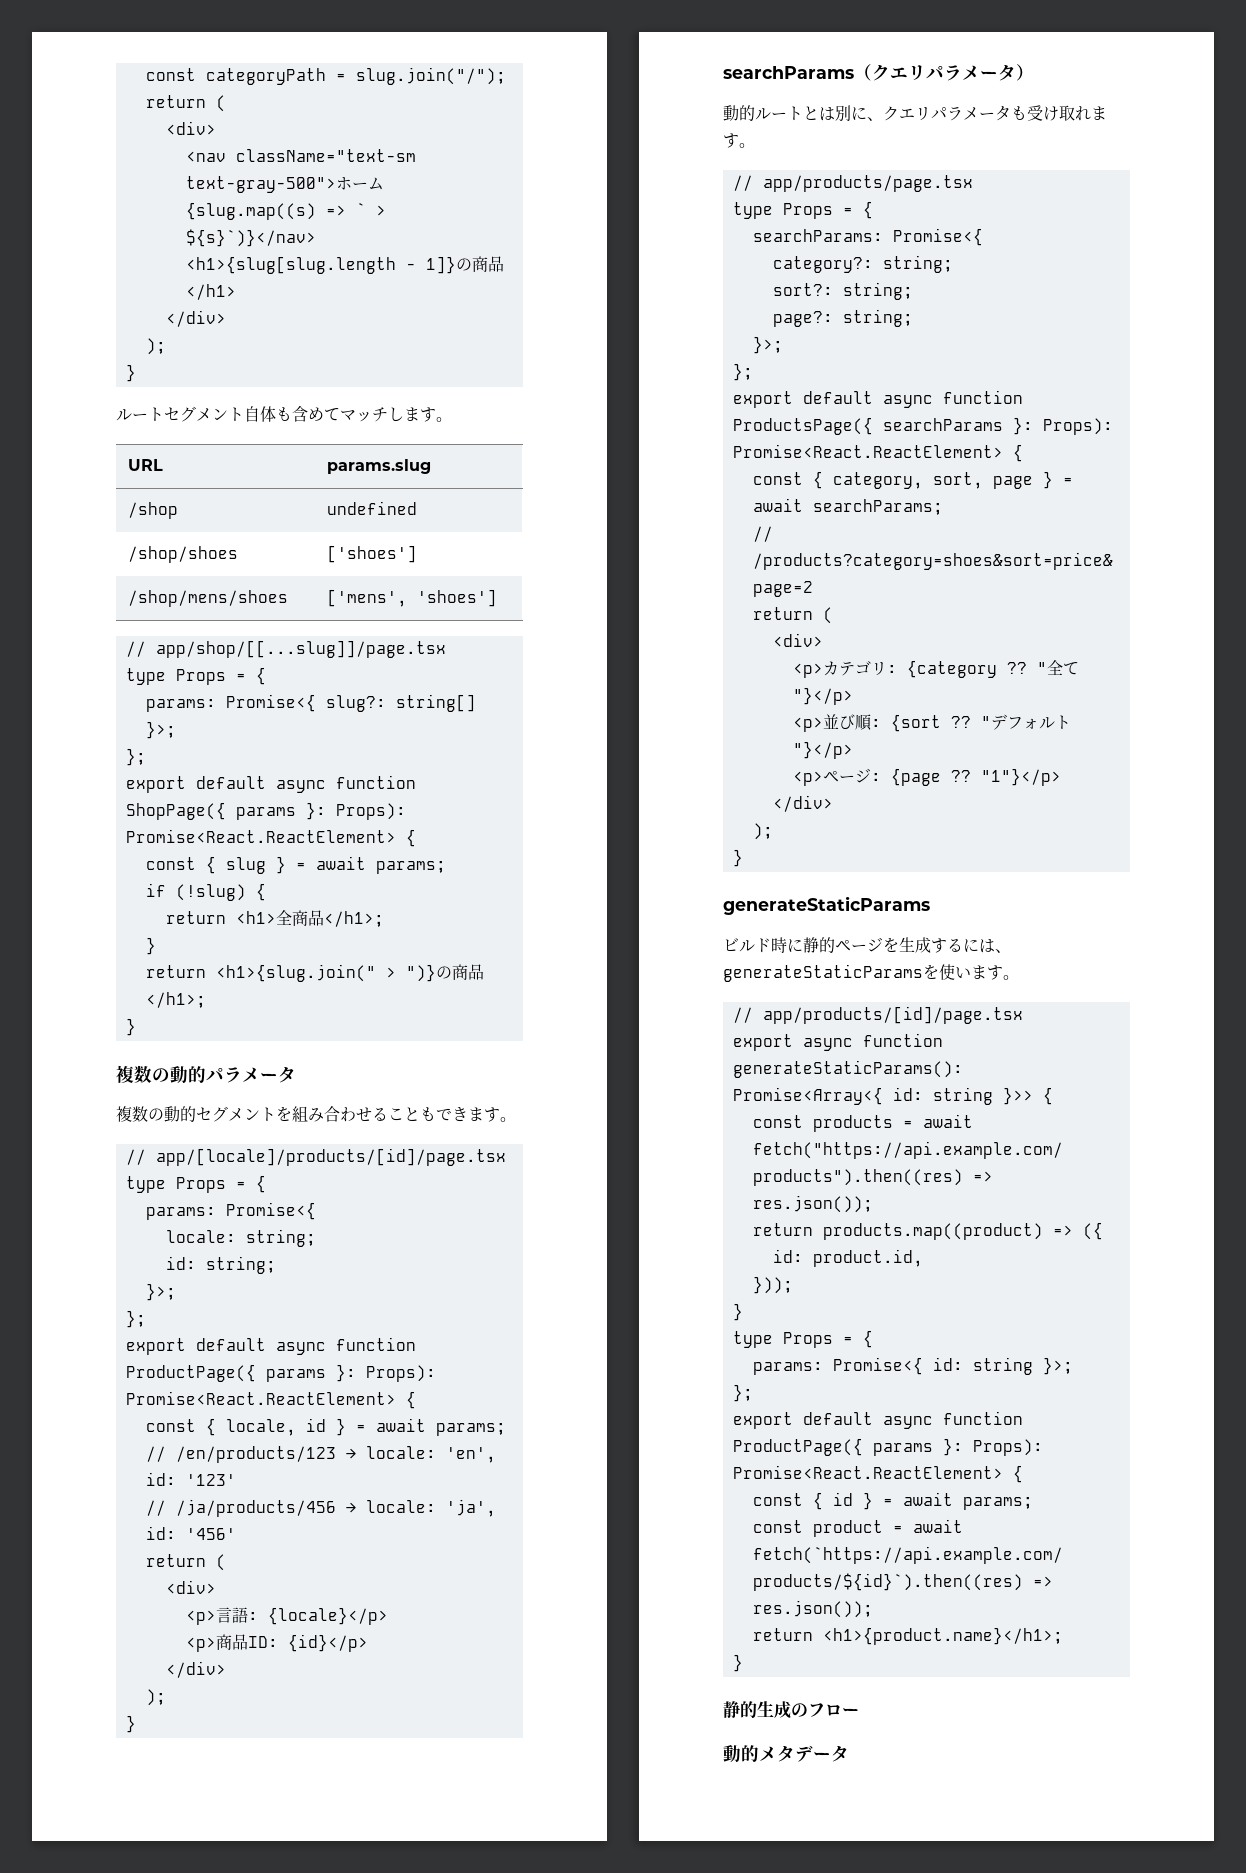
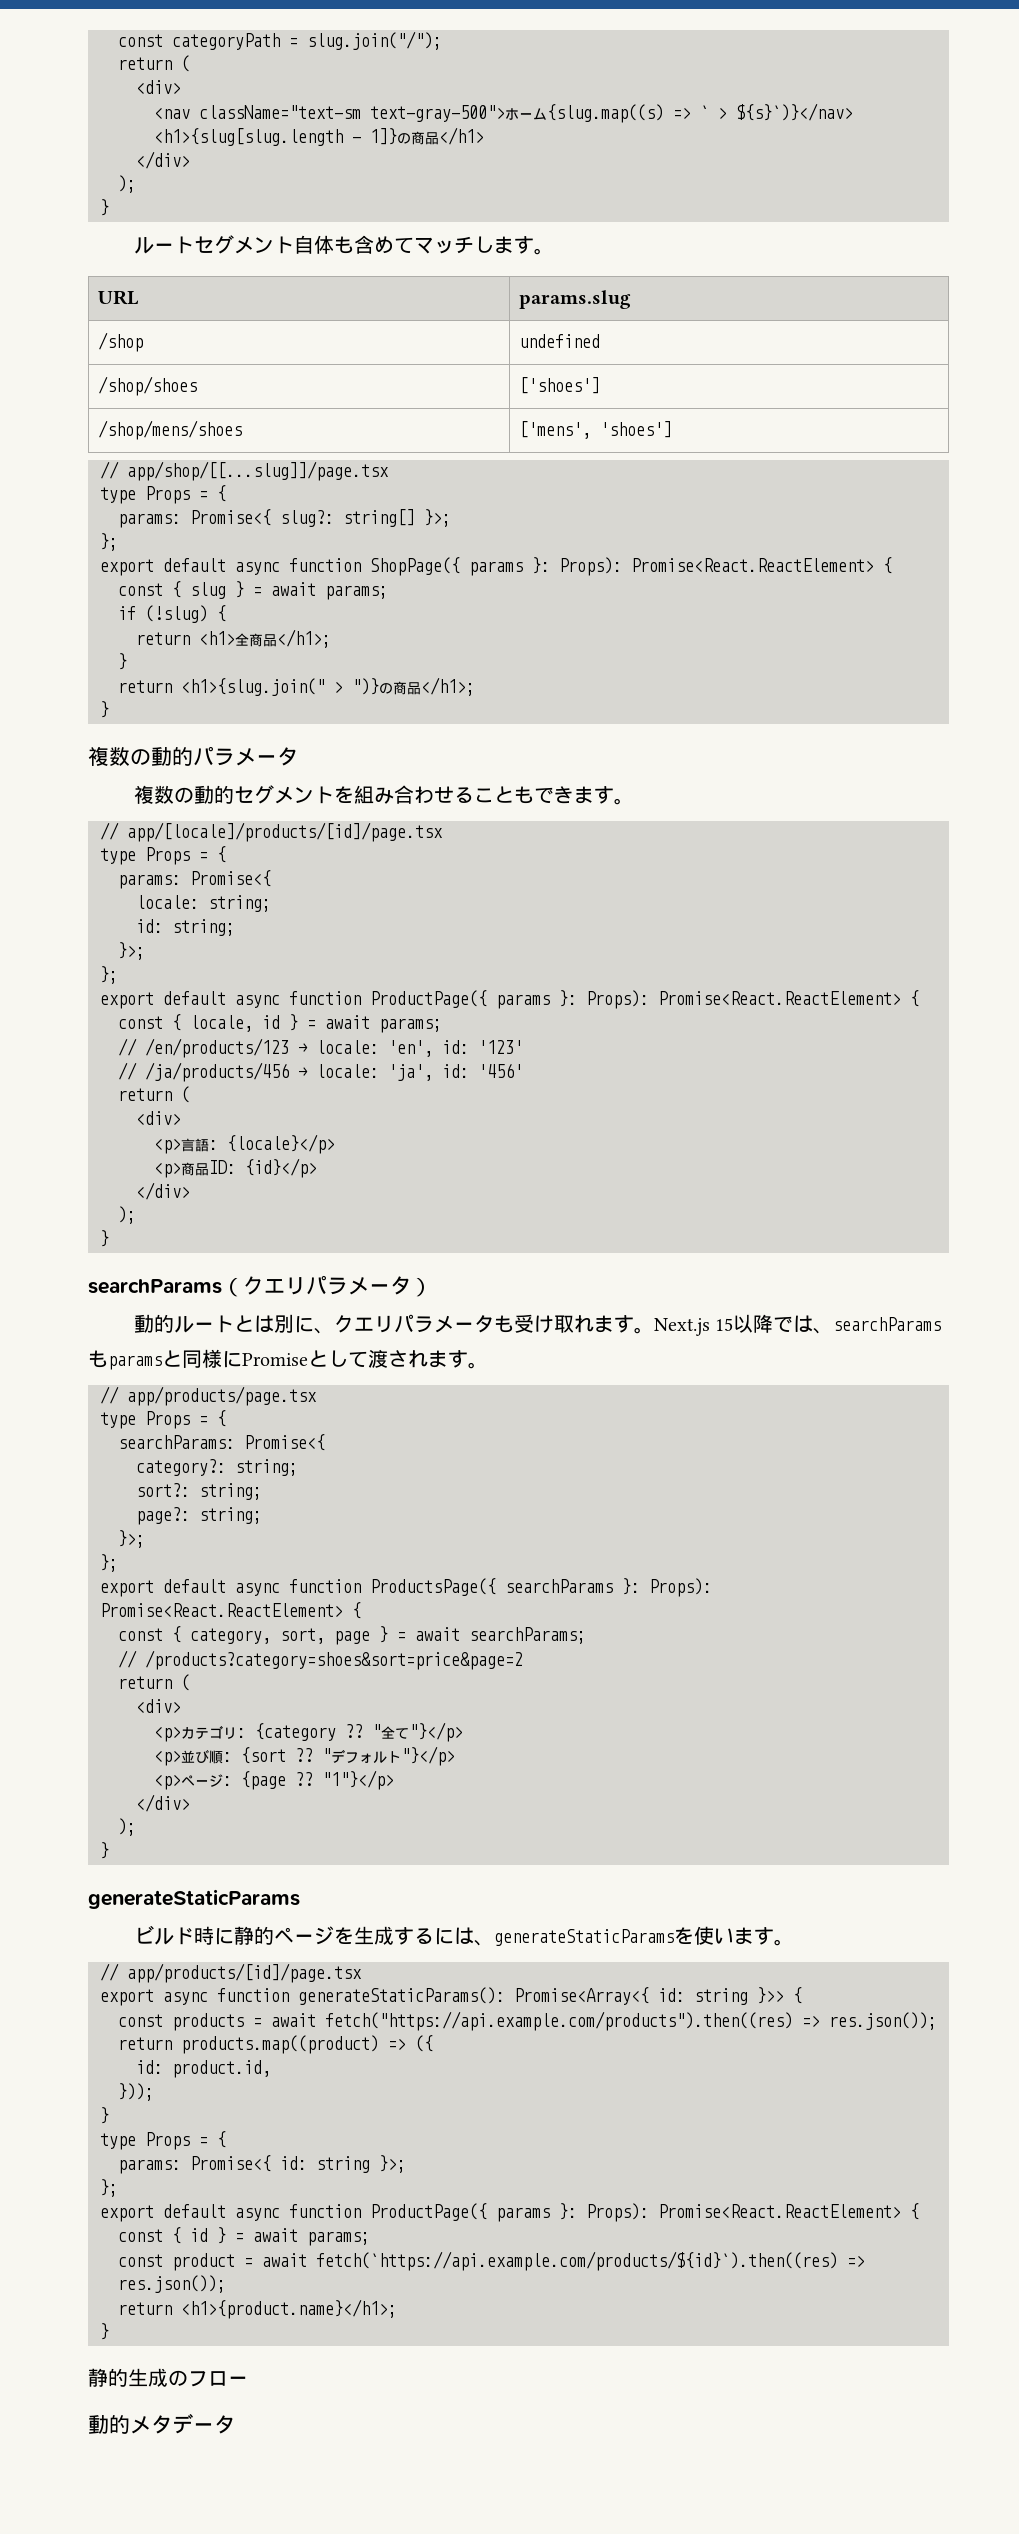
+ Next.js 15以降では、searchParamsもparamsと同様にPromiseとして渡されます。

